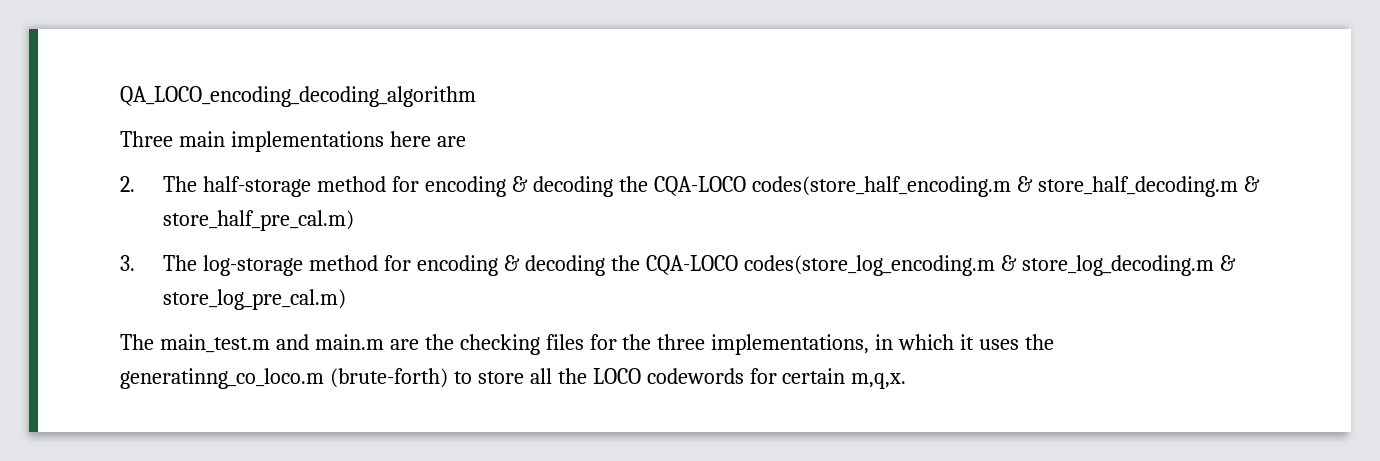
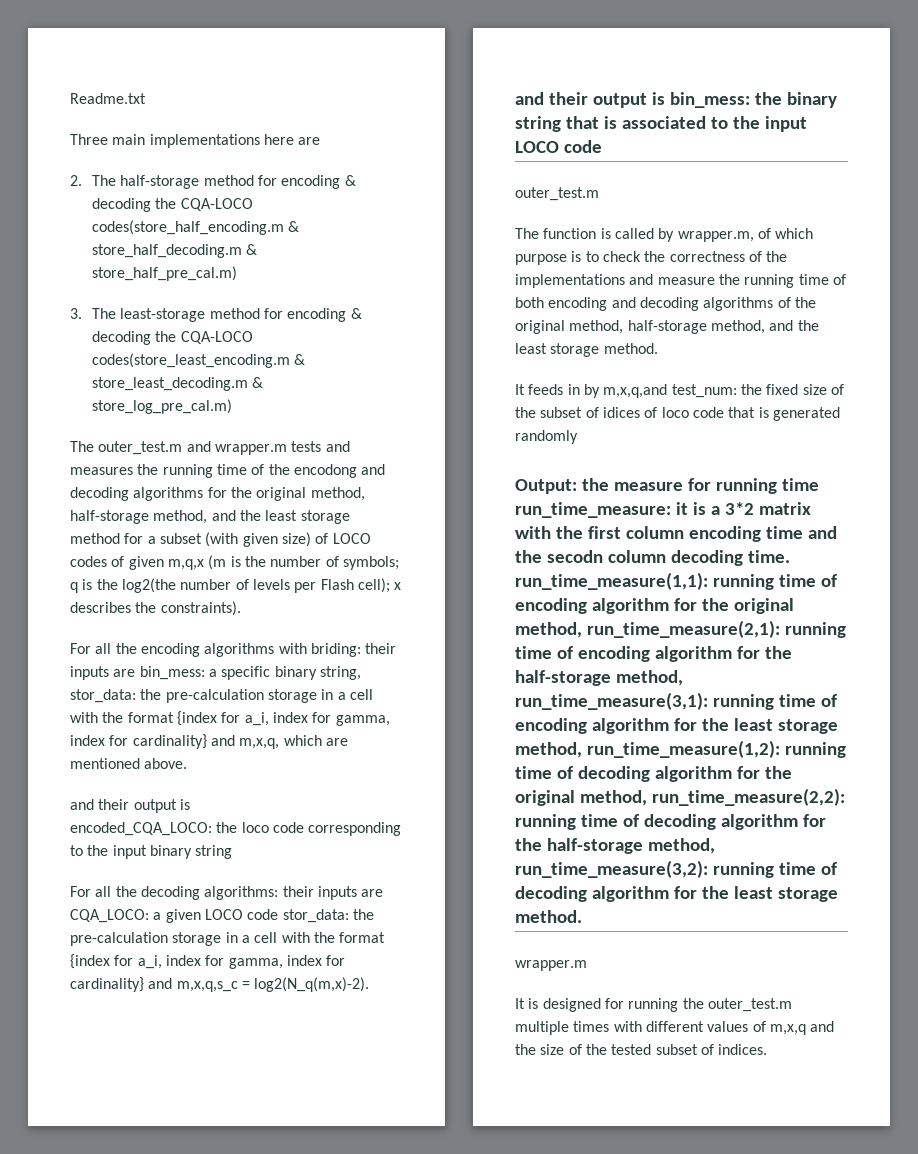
- QA_LOCO_encoding_decoding_algorithm
+ Readme.txt
- 3. The log-storage method for encoding & decoding the CQA-LOCO codes(store_log_encoding.m & store_log_decoding.m & store_log_pre_cal.m)
+ 3. The least-storage method for encoding & decoding the CQA-LOCO codes(store_least_encoding.m & store_least_decoding.m & store_log_pre_cal.m)
- The main_test.m and main.m are the checking files for the three implementations, in which it uses the generatinng_co_loco.m (brute-forth) to store all the LOCO codewords for certain m,q,x.
+ The outer_test.m and wrapper.m tests and measures the running time of the encodong and decoding algorithms for the original method, half-storage method, and the least storage method for a subset (with given size) of LOCO codes of given m,q,x (m is the number of symbols; q is the log2(the number of levels per Flash cell); x describes the constraints).
+ For all the encoding algorithms with briding: their inputs are bin_mess: a specific binary string, stor_data: the pre-calculation storage in a cell with the format {index for a_i, index for gamma, index for cardinality} and m,x,q, which are mentioned above.
+ and their output is
+ encoded_CQA_LOCO: the loco code corresponding to the input binary string
+ For all the decoding algorithms: their inputs are CQA_LOCO: a given LOCO code stor_data: the pre-calculation storage in a cell with the format {index for a_i, index for gamma, index for cardinality} and m,x,q,s_c = log2(N_q(m,x)-2).
+ and their output is bin_mess: the binary string that is associated to the input LOCO code
+ outer_test.m
+ The function is called by wrapper.m, of which purpose is to check the correctness of the implementations and measure the running time of both encoding and decoding algorithms of the original method, half-storage method, and the least storage method.
+ It feeds in by m,x,q,and test_num: the fixed size of the subset of idices of loco code that is generated randomly
+ Output: the measure for running time run_time_measure: it is a 3*2 matrix with the first column encoding time and the secodn column decoding time. run_time_measure(1,1): running time of encoding algorithm for the original method, run_time_measure(2,1): running time of encoding algorithm for the half-storage method, run_time_measure(3,1): running time of encoding algorithm for the least storage method, run_time_measure(1,2): running time of decoding algorithm for the original method, run_time_measure(2,2): running time of decoding algorithm for the half-storage method, run_time_measure(3,2): running time of decoding algorithm for the least storage method.
+ wrapper.m
+ It is designed for running the outer_test.m multiple times with different values of m,x,q and the size of the tested subset of indices.

